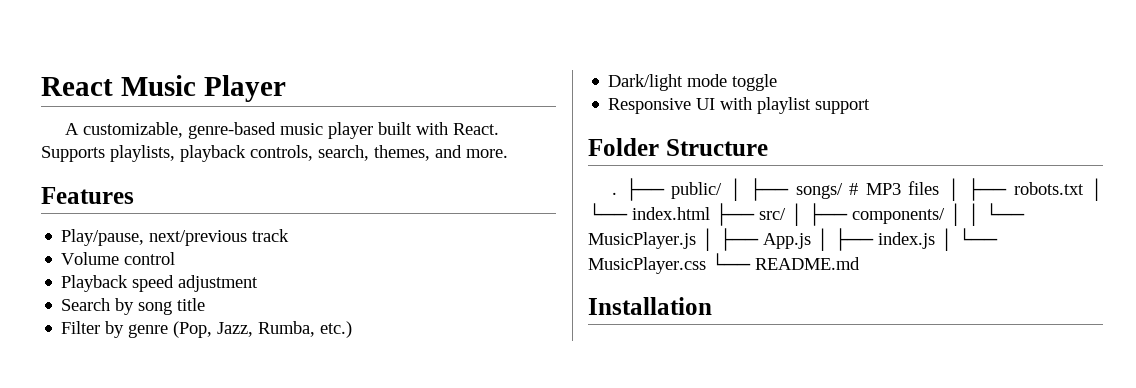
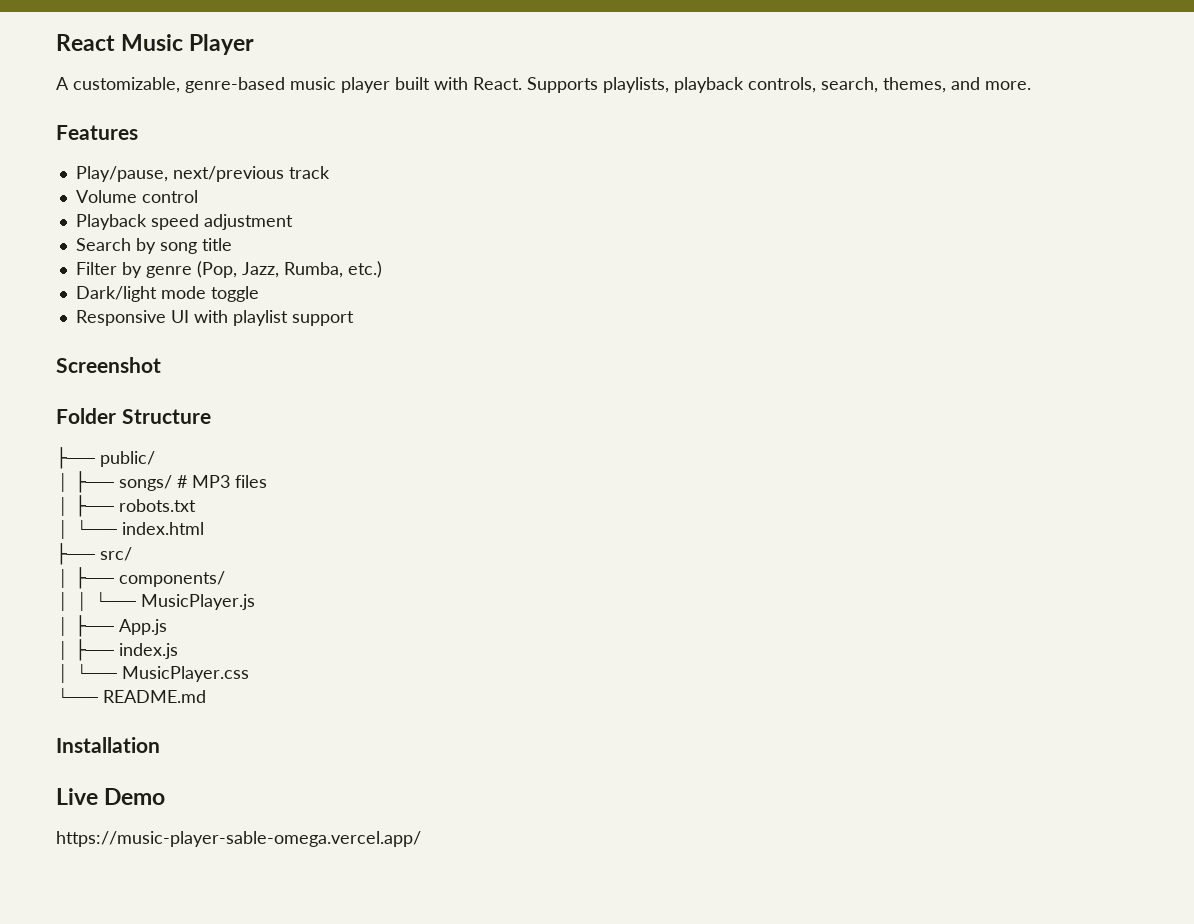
+ Screenshot
- . ├── public/ │ ├── songs/ # MP3 files │ ├── robots.txt │ └── index.html ├── src/ │ ├── components/ │ │ └── MusicPlayer.js │ ├── App.js │ ├── index.js │ └── MusicPlayer.css └── README.md
+ ├── public/
+ │ ├── songs/ # MP3 files
+ │ ├── robots.txt
+ │ └── index.html
+ ├── src/
+ │ ├── components/
+ │ │ └── MusicPlayer.js
+ │ ├── App.js
+ │ ├── index.js
+ │ └── MusicPlayer.css
+ └── README.md
+ Live Demo
+ https://music-player-sable-omega.vercel.app/

